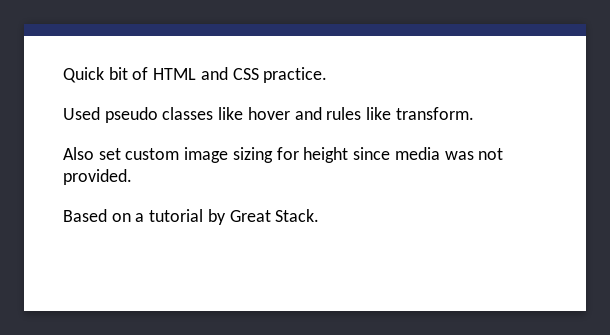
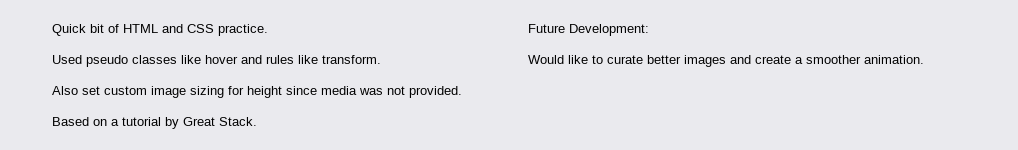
+ Future Development:
+ Would like to curate better images and create a smoother animation.

